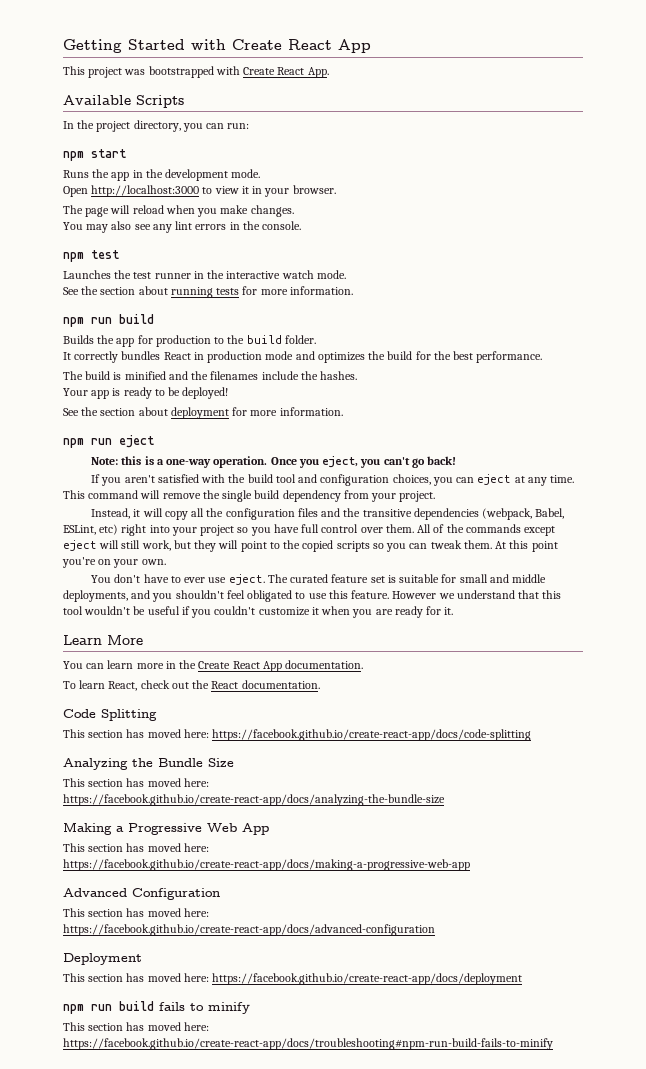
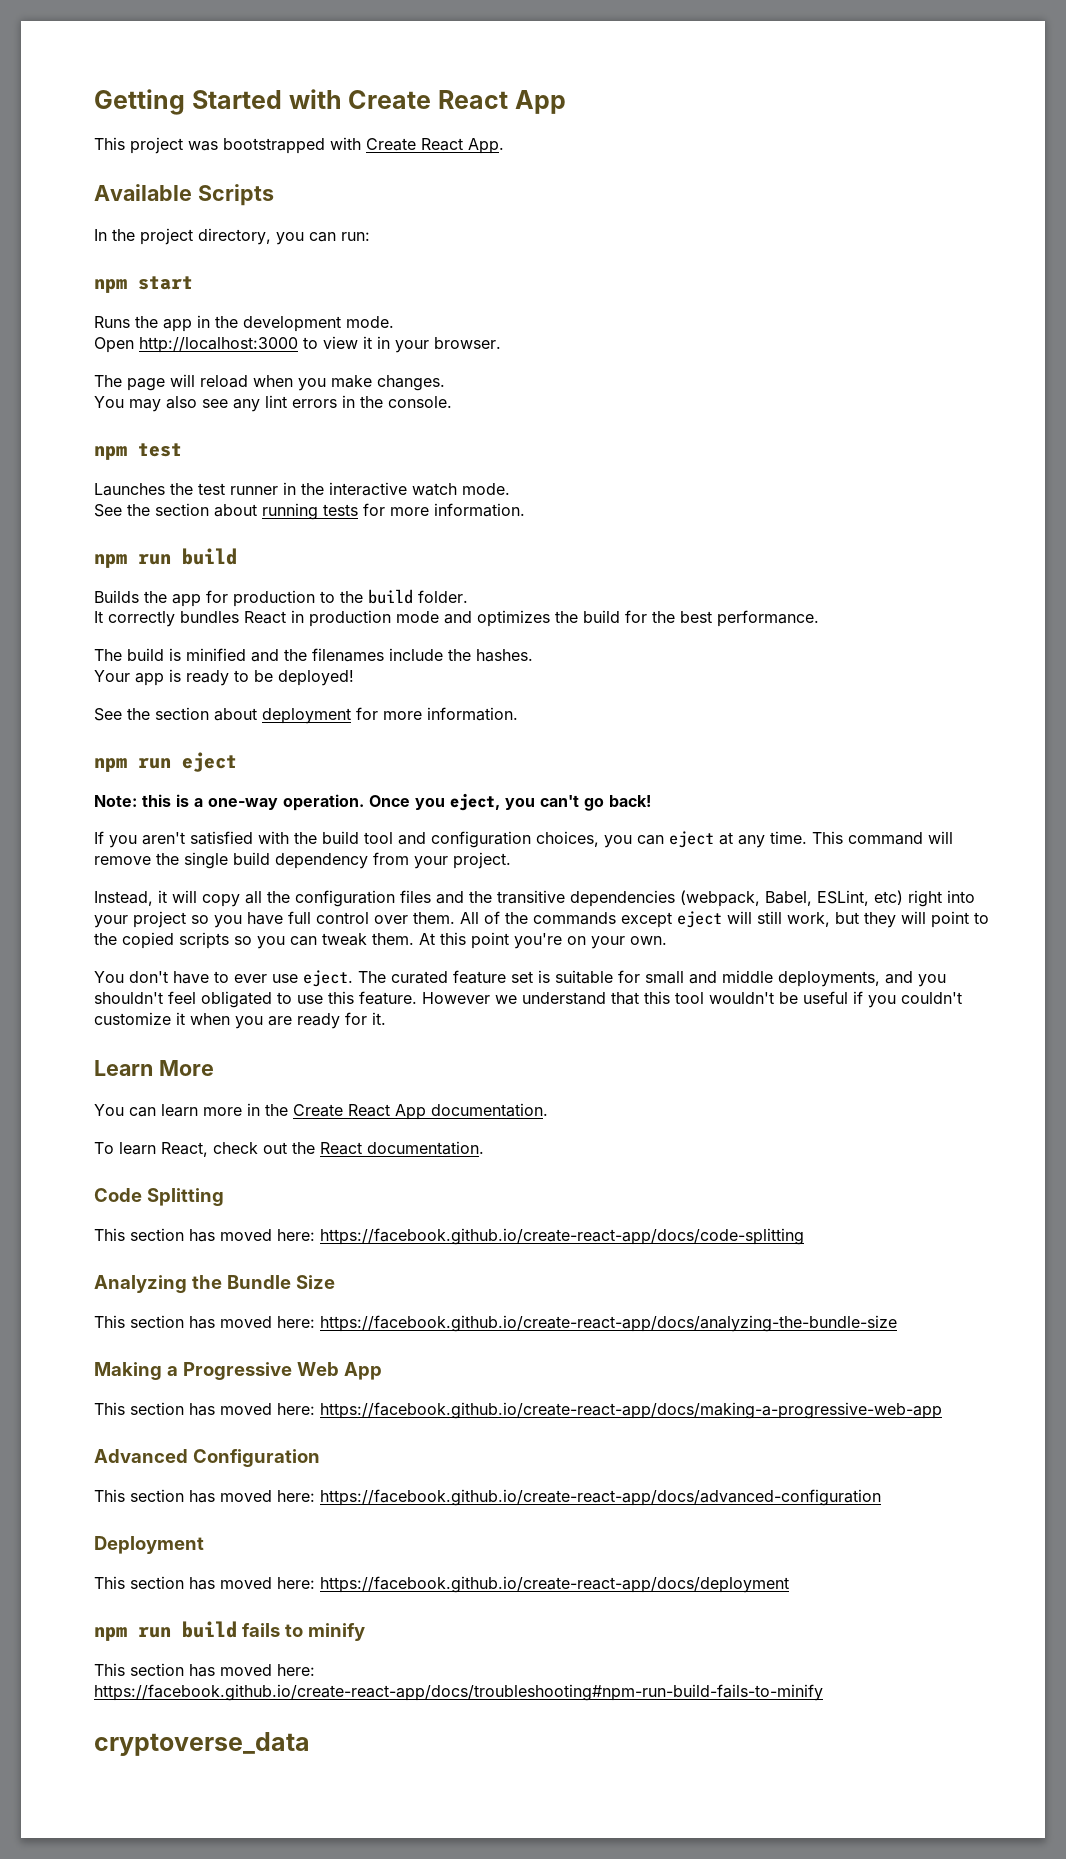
+ cryptoverse_data

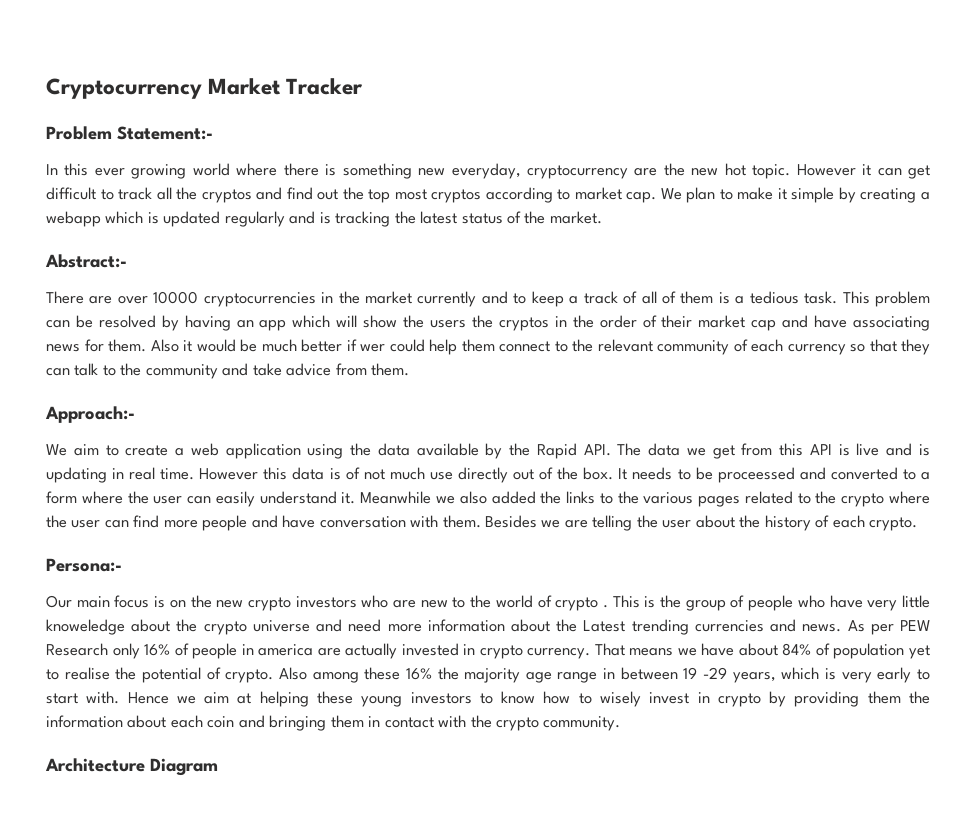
- Getting Started with Create React App
- This project was bootstrapped with Create React App.
- Available Scripts
- In the project directory, you can run:
- npm start
- Runs the app in the development mode.
- Open http://localhost:3000 to view it in your browser.
- The page will reload when you make changes.
- You may also see any lint errors in the console.
- npm test
- Launches the test runner in the interactive watch mode.
- See the section about running tests for more information.
- npm run build
- Builds the app for production to the build folder.
- It correctly bundles React in production mode and optimizes the build for the best performance.
- The build is minified and the filenames include the hashes.
- Your app is ready to be deployed!
- See the section about deployment for more information.
- npm run eject
- Note: this is a one-way operation. Once you eject, you can't go back!
- If you aren't satisfied with the build tool and configuration choices, you can eject at any time. This command will remove the single build dependency from your project.
- Instead, it will copy all the configuration files and the transitive dependencies (webpack, Babel, ESLint, etc) right into your project so you have full control over them. All of the commands except eject will still work, but they will point to the copied scripts so you can tweak them. At this point you're on your own.
- You don't have to ever use eject. The curated feature set is suitable for small and middle deployments, and you shouldn't feel obligated to use this feature. However we understand that this tool wouldn't be useful if you couldn't customize it when you are ready for it.
- Learn More
- You can learn more in the Create React App documentation.
- To learn React, check out the React documentation.
- Code Splitting
- This section has moved here: https://facebook.github.io/create-react-app/docs/code-splitting
- Analyzing the Bundle Size
- This section has moved here: https://facebook.github.io/create-react-app/docs/analyzing-the-bundle-size
- Making a Progressive Web App
- This section has moved here: https://facebook.github.io/create-react-app/docs/making-a-progressive-web-app
- Advanced Configuration
- This section has moved here: https://facebook.github.io/create-react-app/docs/advanced-configuration
- Deployment
- This section has moved here: https://facebook.github.io/create-react-app/docs/deployment
- npm run build fails to minify
- This section has moved here: https://facebook.github.io/create-react-app/docs/troubleshooting#npm-run-build-fails-to-minify
- cryptoverse_data
+ Cryptocurrency Market Tracker
+ Problem Statement:-
+ In this ever growing world where there is something new everyday, cryptocurrency are the new hot topic. However it can get difficult to track all the cryptos and find out the top most cryptos according to market cap. We plan to make it simple by creating a webapp which is updated regularly and is tracking the latest status of the market.
+ Abstract:-
+ There are over 10000 cryptocurrencies in the market currently and to keep a track of all of them is a tedious task. This problem can be resolved by having an app which will show the users the cryptos in the order of their market cap and have associating news for them. Also it would be much better if wer could help them connect to the relevant community of each currency so that they can talk to the community and take advice from them.
+ Approach:-
+ We aim to create a web application using the data available by the Rapid API. The data we get from this API is live and is updating in real time. However this data is of not much use directly out of the box. It needs to be proceessed and converted to a form where the user can easily understand it. Meanwhile we also added the links to the various pages related to the crypto where the user can find more people and have conversation with them. Besides we are telling the user about the history of each crypto.
+ Persona:-
+ Our main focus is on the new crypto investors who are new to the world of crypto . This is the group of people who have very little knoweledge about the crypto universe and need more information about the Latest trending currencies and news. As per PEW Research only 16% of people in america are actually invested in crypto currency. That means we have about 84% of population yet to realise the potential of crypto. Also among these 16% the majority age range in between 19 -29 years, which is very early to start with. Hence we aim at helping these young investors to know how to wisely invest in crypto by providing them the information about each coin and bringing them in contact with the crypto community.
+ Architecture Diagram

